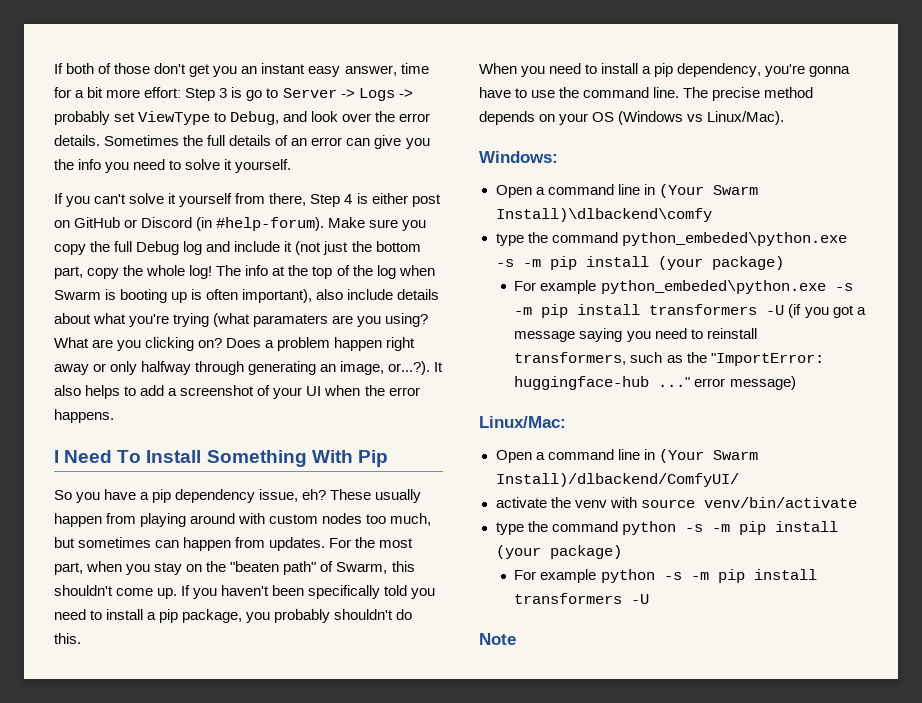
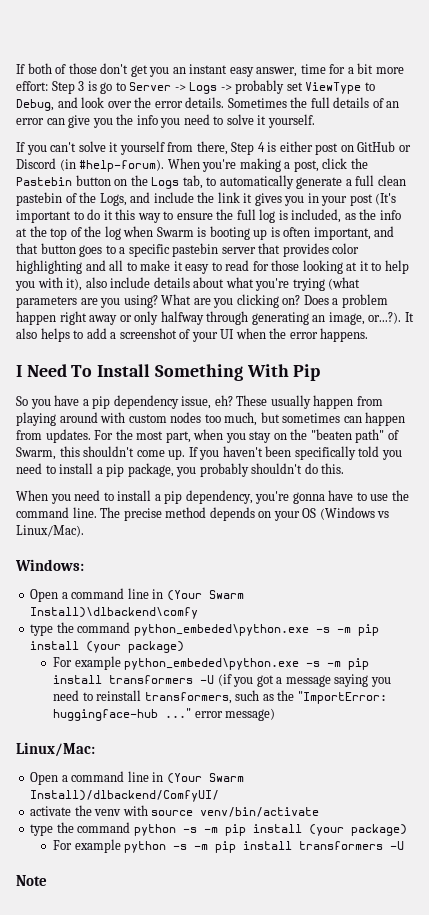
- Make sure you copy the full Debug log and include it (not just the bottom part, copy the whole log! The info at the top of the log when Swarm is booting up is often important), also include details about what you're trying (what paramaters are you using?
+ When you're making a post, click the Pastebin button on the Logs tab, to automatically generate a full clean pastebin of the Logs, and include the link it gives you in your post (It's important to do it this way to ensure the full log is included, as the info at the top of the log when Swarm is booting up is often important, and that button goes to a specific pastebin server that provides color highlighting and all to make it easy to read for those looking at it to help you with it), also include details about what you're trying (what parameters are you using?

